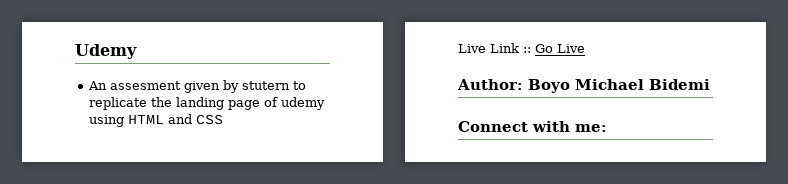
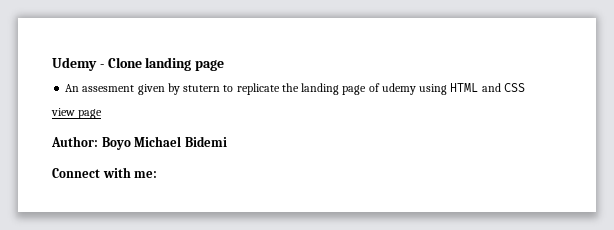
- Udemy
+ Udemy - Clone landing page
- Live Link :: Go Live
+ view page

